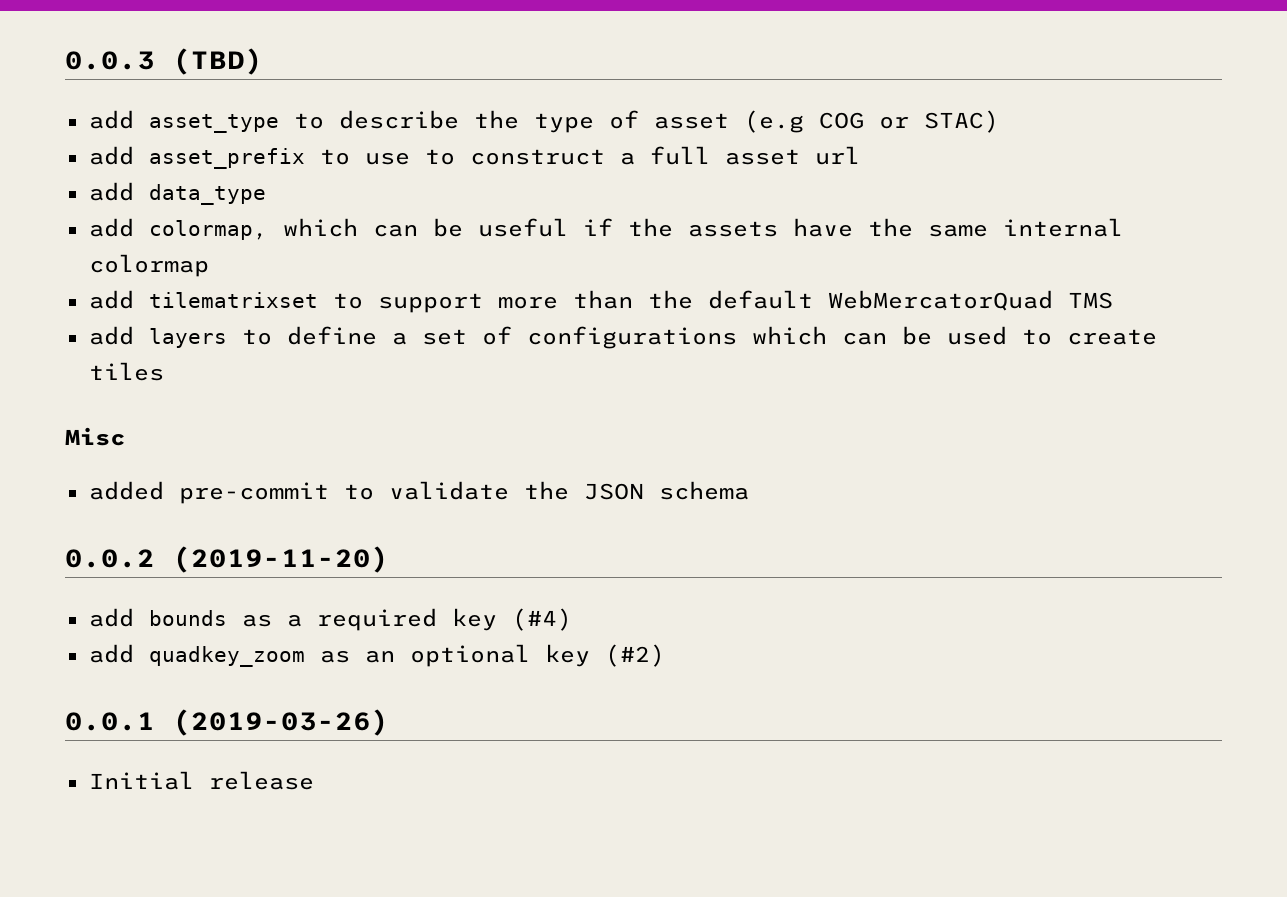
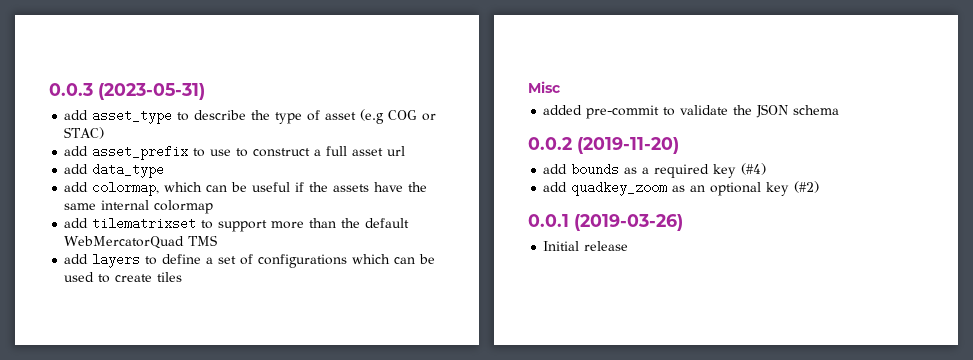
- 0.0.3 (TBD)
+ 0.0.3 (2023-05-31)

